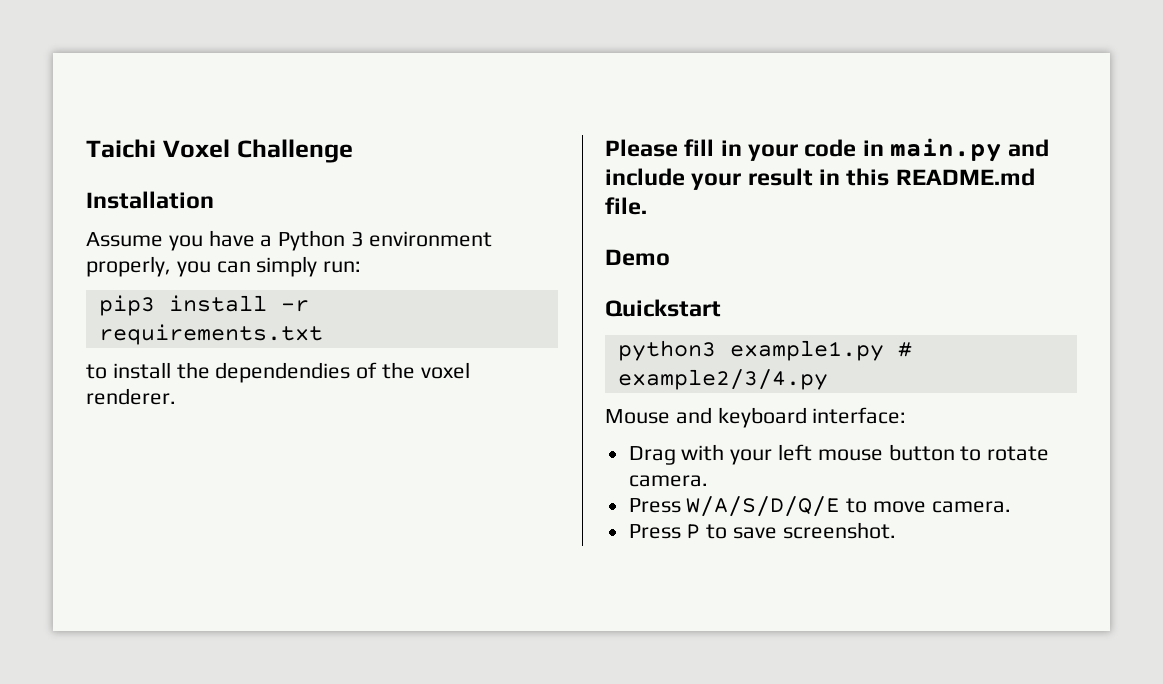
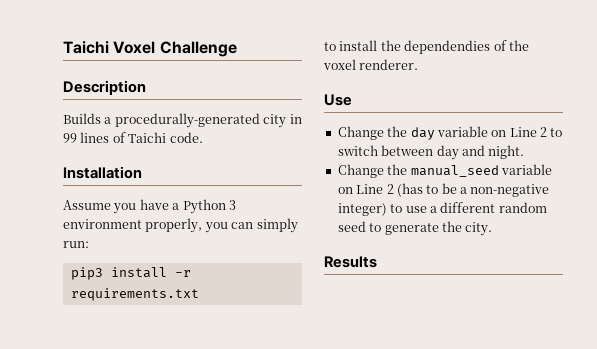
+ Description
+ Builds a procedurally-generated city in 99 lines of Taichi code.
- Please fill in your code in main.py and include your result in this README.md file.
- Demo
- Quickstart
- python3 example1.py # example2/3/4.py
- Mouse and keyboard interface:
- Drag with your left mouse button to rotate camera.
- Press W/A/S/D/Q/E to move camera.
- Press P to save screenshot.
+ Use
+ Change the day variable on Line 2 to switch between day and night.
+ Change the manual_seed variable on Line 2 (has to be a non-negative integer) to use a different random seed to generate the city.
+ Results

